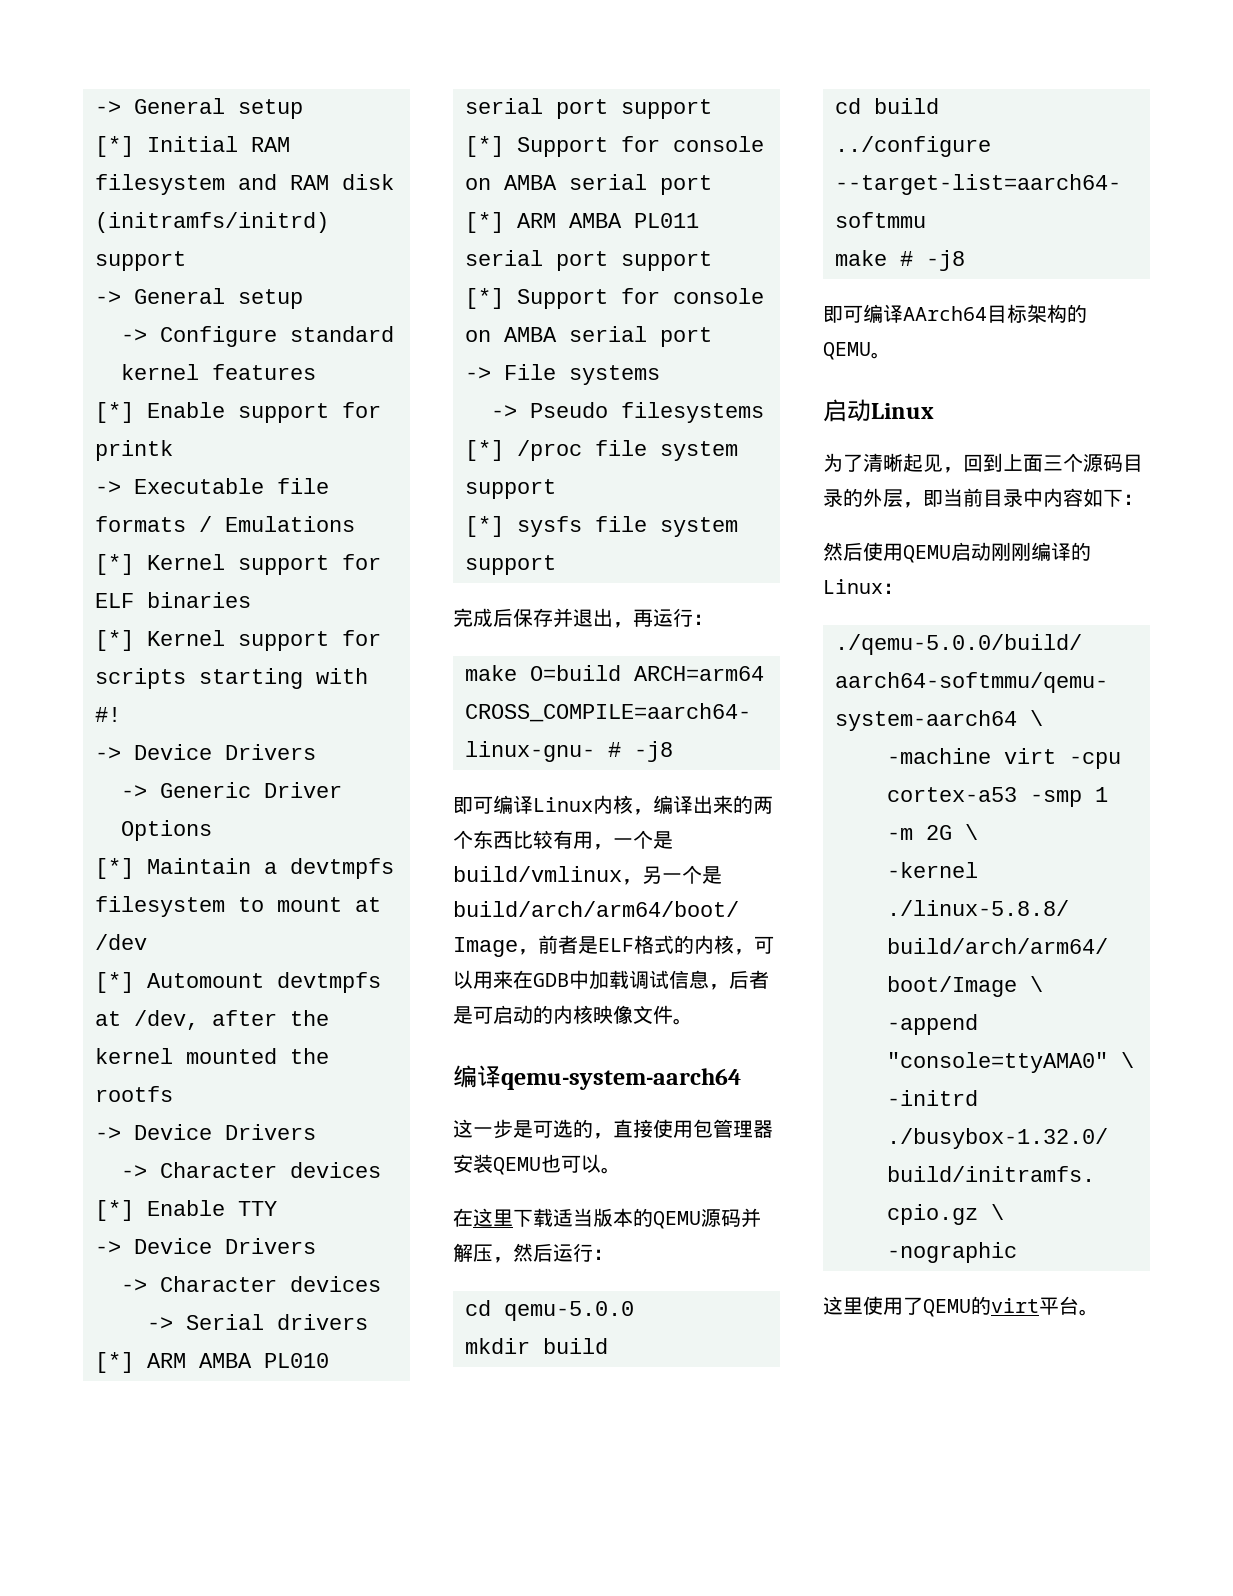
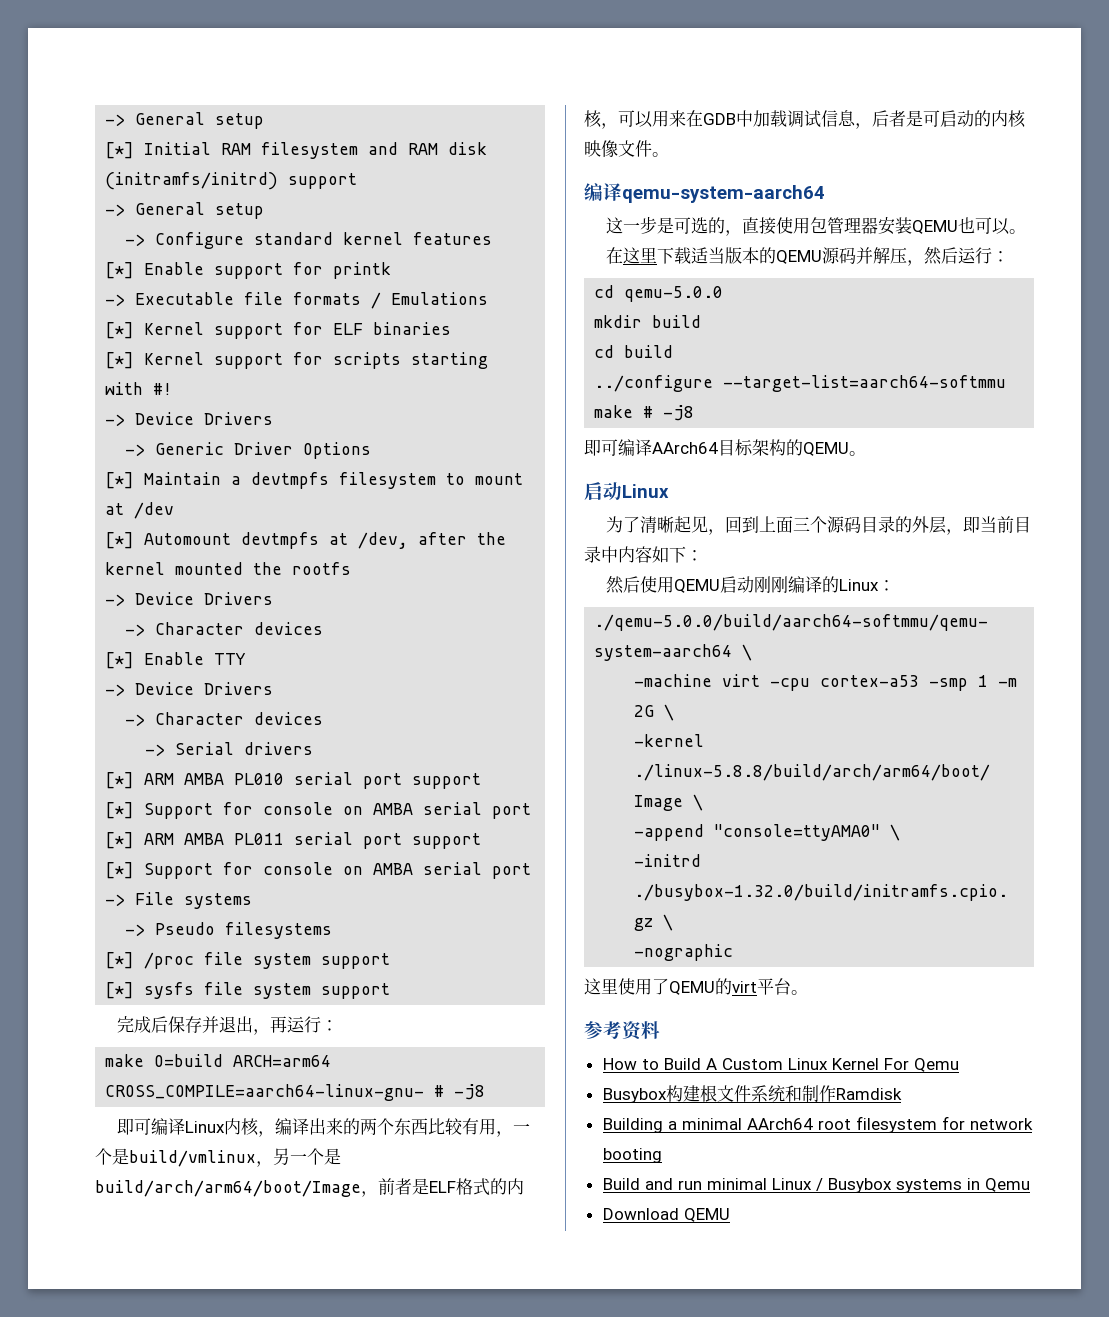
+ 参考资料
+ How to Build A Custom Linux Kernel For Qemu
+ Busybox构建根文件系统和制作Ramdisk
+ Building a minimal AArch64 root filesystem for network booting
+ Build and run minimal Linux / Busybox systems in Qemu
+ Download QEMU

